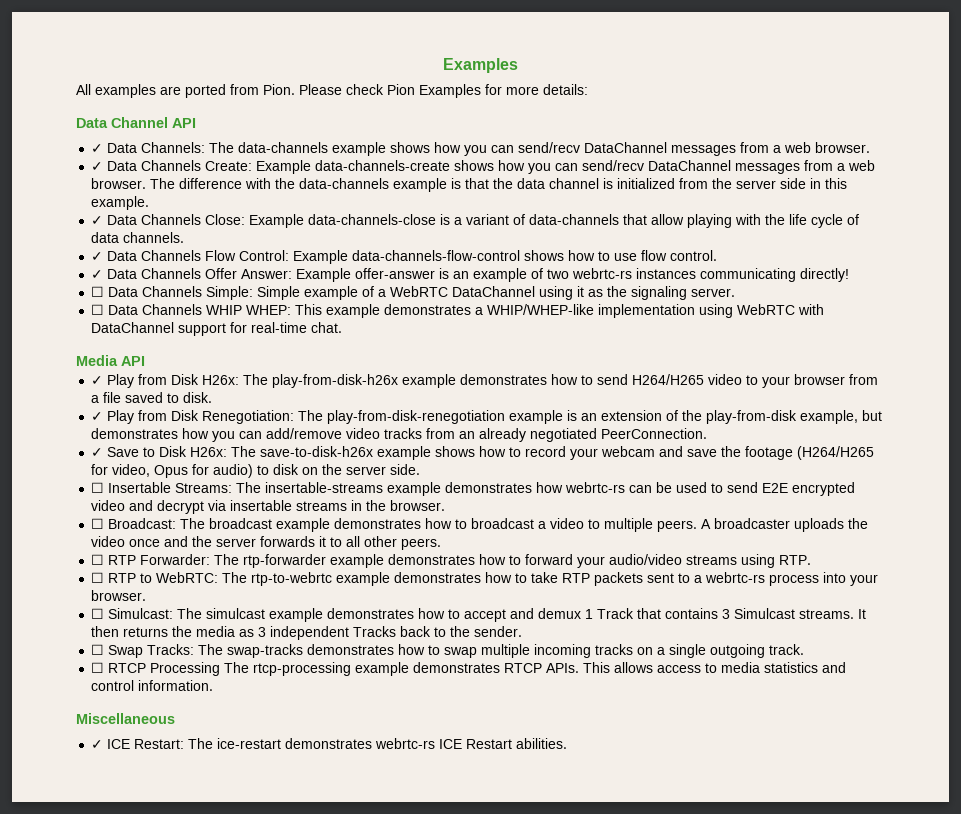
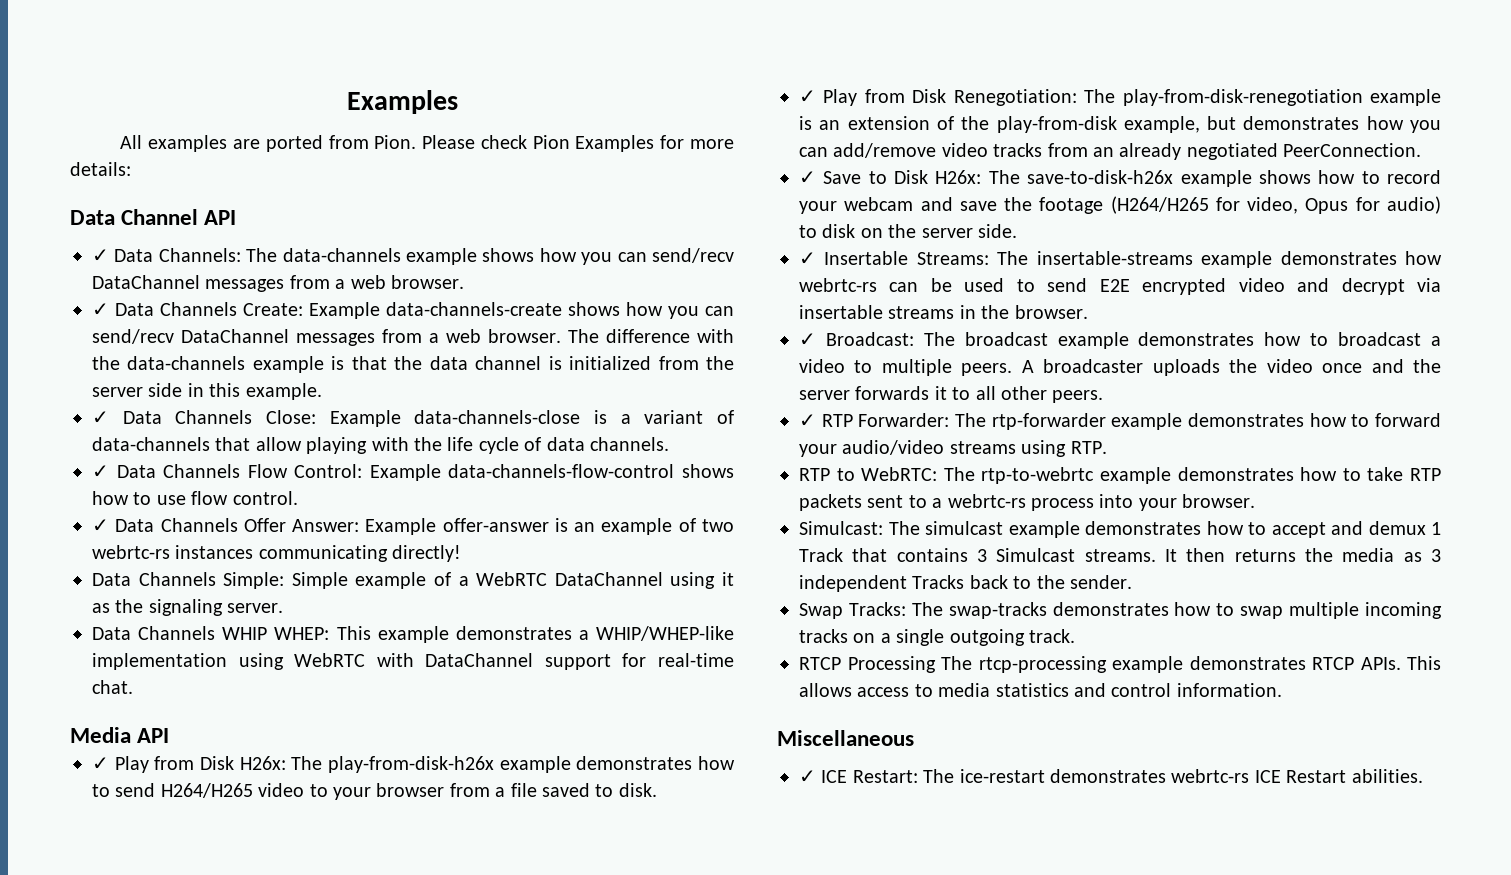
- ☐ Data Channels Simple: Simple example of a WebRTC DataChannel using it as the signaling server.
+ Data Channels Simple: Simple example of a WebRTC DataChannel using it as the signaling server.
- ☐ Data Channels WHIP WHEP: This example demonstrates a WHIP/WHEP-like implementation using WebRTC with DataChannel support for real-time chat.
+ Data Channels WHIP WHEP: This example demonstrates a WHIP/WHEP-like implementation using WebRTC with DataChannel support for real-time chat.
- ☐ Insertable Streams: The insertable-streams example demonstrates how webrtc-rs can be used to send E2E encrypted video and decrypt via insertable streams in the browser.
+ ✓ Insertable Streams: The insertable-streams example demonstrates how webrtc-rs can be used to send E2E encrypted video and decrypt via insertable streams in the browser.
- ☐ Broadcast: The broadcast example demonstrates how to broadcast a video to multiple peers.
+ ✓ Broadcast: The broadcast example demonstrates how to broadcast a video to multiple peers.
- ☐ RTP Forwarder: The rtp-forwarder example demonstrates how to forward your audio/video streams using RTP.
+ ✓ RTP Forwarder: The rtp-forwarder example demonstrates how to forward your audio/video streams using RTP.
- ☐ RTP to WebRTC: The rtp-to-webrtc example demonstrates how to take RTP packets sent to a webrtc-rs process into your browser.
+ RTP to WebRTC: The rtp-to-webrtc example demonstrates how to take RTP packets sent to a webrtc-rs process into your browser.
- ☐ Simulcast: The simulcast example demonstrates how to accept and demux 1 Track that contains 3 Simulcast streams.
+ Simulcast: The simulcast example demonstrates how to accept and demux 1 Track that contains 3 Simulcast streams.
- ☐ Swap Tracks: The swap-tracks demonstrates how to swap multiple incoming tracks on a single outgoing track.
+ Swap Tracks: The swap-tracks demonstrates how to swap multiple incoming tracks on a single outgoing track.
- ☐ RTCP Processing The rtcp-processing example demonstrates RTCP APIs.
+ RTCP Processing The rtcp-processing example demonstrates RTCP APIs.

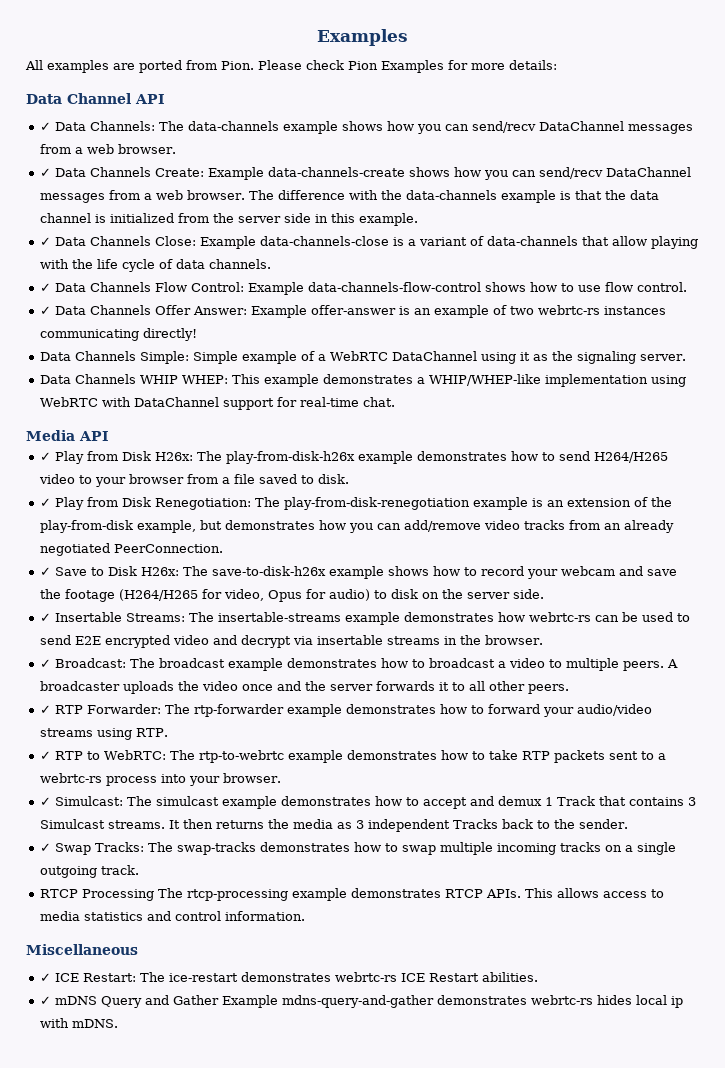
- RTP to WebRTC: The rtp-to-webrtc example demonstrates how to take RTP packets sent to a webrtc-rs process into your browser.
+ ✓ RTP to WebRTC: The rtp-to-webrtc example demonstrates how to take RTP packets sent to a webrtc-rs process into your browser.
- Simulcast: The simulcast example demonstrates how to accept and demux 1 Track that contains 3 Simulcast streams.
+ ✓ Simulcast: The simulcast example demonstrates how to accept and demux 1 Track that contains 3 Simulcast streams.
- Swap Tracks: The swap-tracks demonstrates how to swap multiple incoming tracks on a single outgoing track.
+ ✓ Swap Tracks: The swap-tracks demonstrates how to swap multiple incoming tracks on a single outgoing track.
+ ✓ mDNS Query and Gather Example mdns-query-and-gather demonstrates webrtc-rs hides local ip with mDNS.

